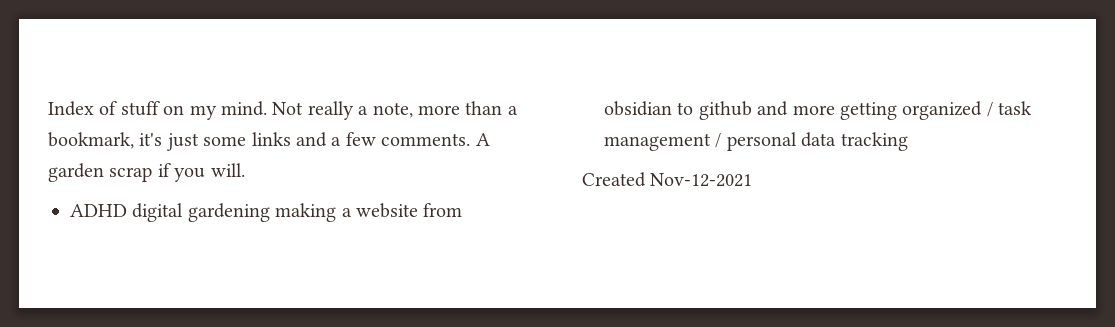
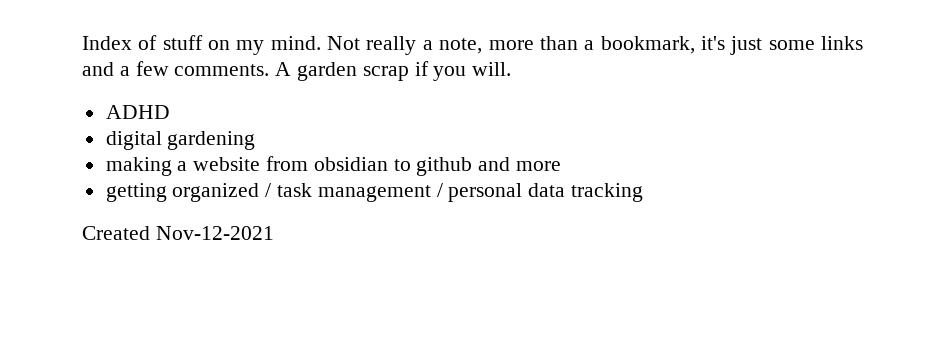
- ADHD digital gardening making a website from obsidian to github and more getting organized / task management / personal data tracking
+ ADHD
+ digital gardening
+ making a website from obsidian to github and more
+ getting organized / task management / personal data tracking

